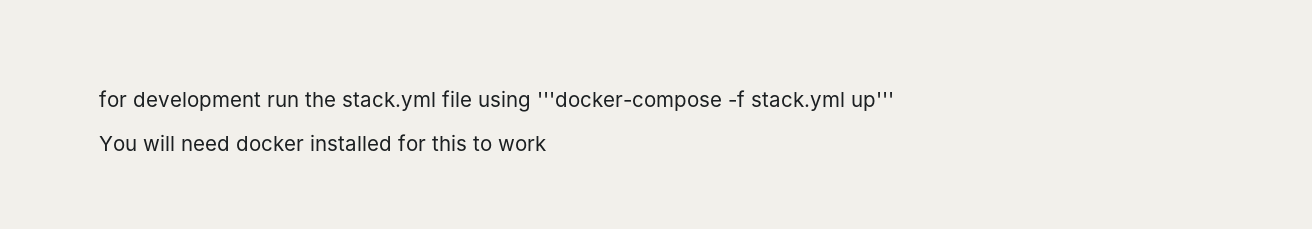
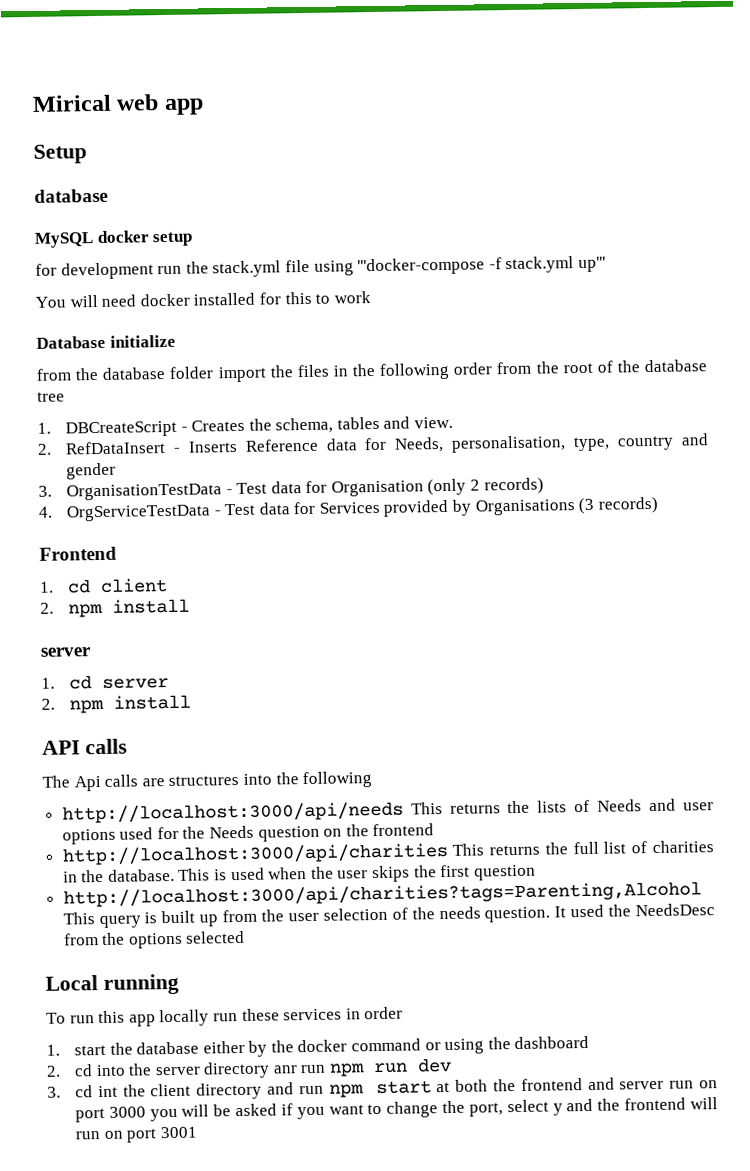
+ Mirical web app
+ Setup
+ database
+ MySQL docker setup
+ Database initialize
+ from the database folder import the files in the following order from the root of the database tree
+ 1. DBCreateScript - Creates the schema, tables and view.
+ 2. RefDataInsert - Inserts Reference data for Needs, personalisation, type, country and gender
+ 3. OrganisationTestData - Test data for Organisation (only 2 records)
+ 4. OrgServiceTestData - Test data for Services provided by Organisations (3 records)
+ Frontend
+ 1. cd client
+ 2. npm install
+ server
+ 1. cd server
+ 2. npm install
+ API calls
+ The Api calls are structures into the following
+ http://localhost:3000/api/needs This returns the lists of Needs and user options used for the Needs question on the frontend
+ http://localhost:3000/api/charities This returns the full list of charities in the database. This is used when the user skips the first question
+ http://localhost:3000/api/charities?tags=Parenting,Alcohol This query is built up from the user selection of the needs question. It used the NeedsDesc from the options selected
+ Local running
+ To run this app locally run these services in order
+ 1. start the database either by the docker command or using the dashboard
+ 2. cd into the server directory anr run npm run dev
+ 3. cd int the client directory and run npm start at both the frontend and server run on port 3000 you will be asked if you want to change the port, select y and the frontend will run on port 3001

